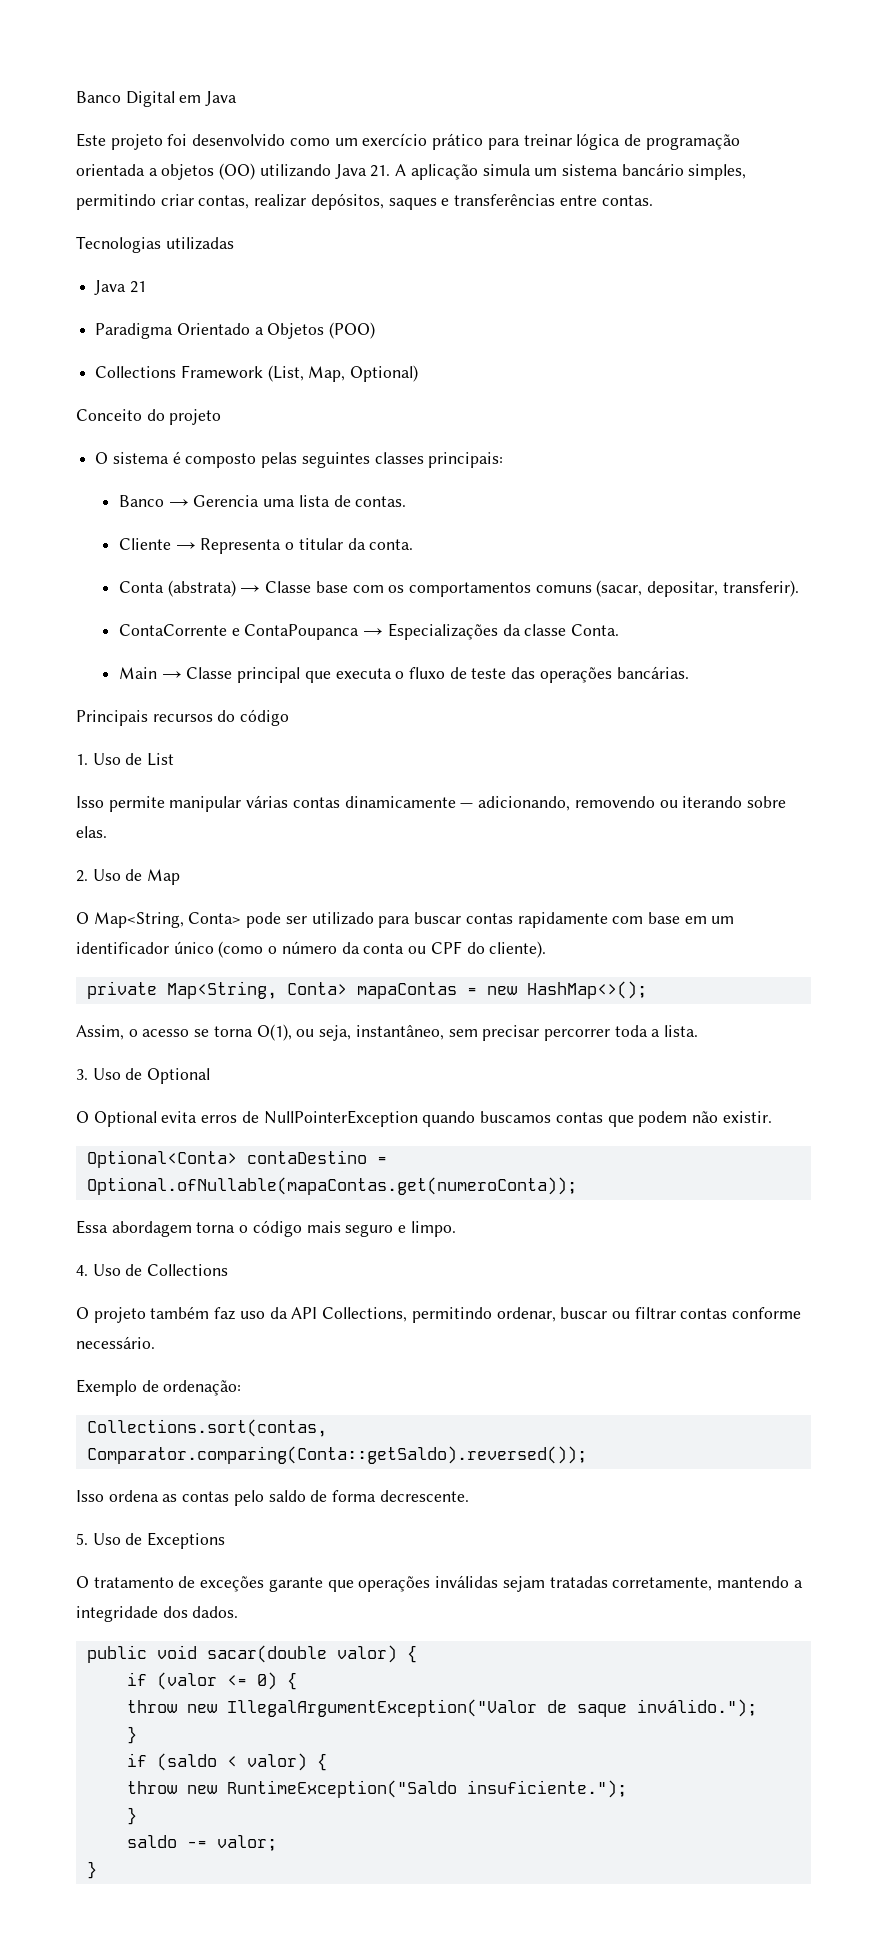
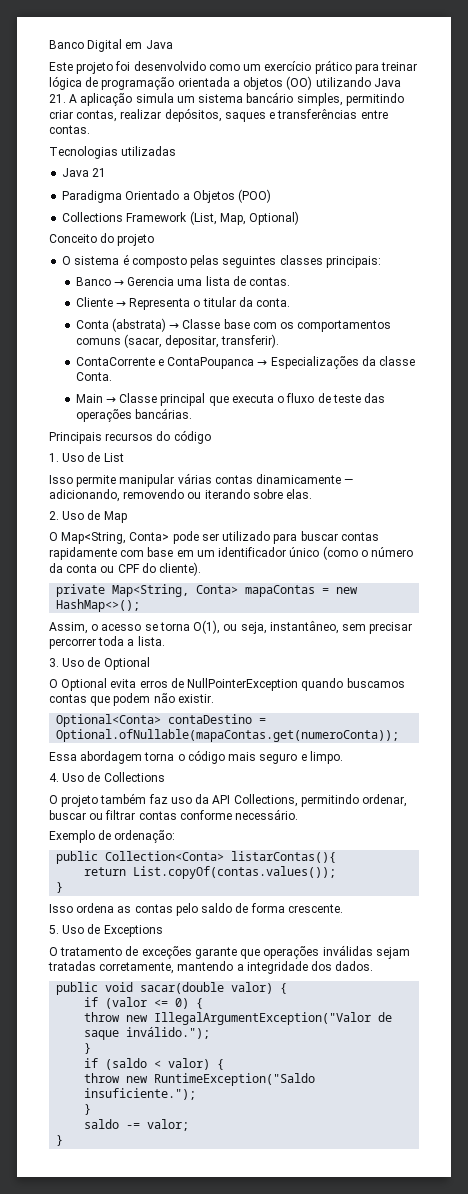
- Collections.sort(contas, Comparator.comparing(Conta::getSaldo).reversed());
+ public Collection<Conta> listarContas(){
+ return List.copyOf(contas.values());
+ }
- Isso ordena as contas pelo saldo de forma decrescente.
+ Isso ordena as contas pelo saldo de forma crescente.

